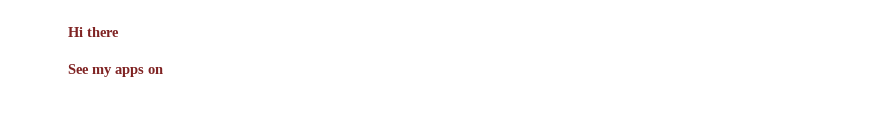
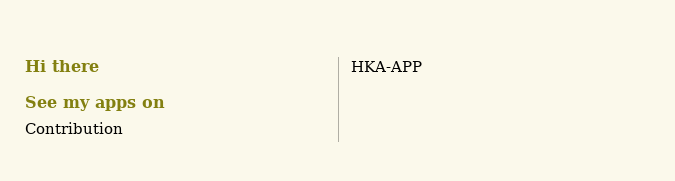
+ Contribution
+ HKA-APP

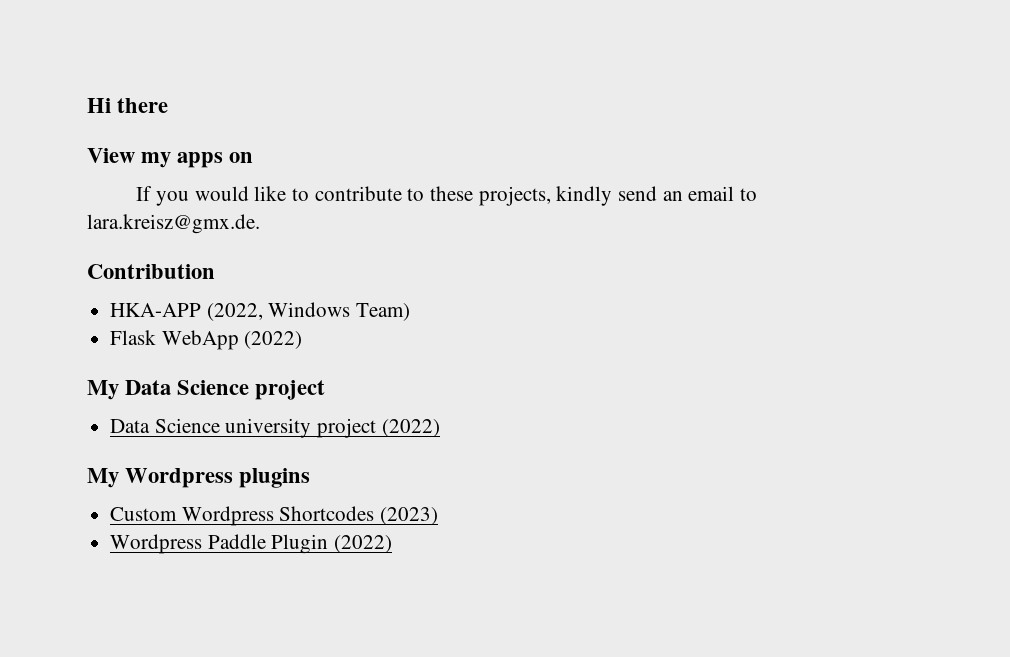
- See my apps on
+ View my apps on
+ If you would like to contribute to these projects, kindly send an email to lara.kreisz@gmx.de.
  Contribution
- HKA-APP
+ HKA-APP (2022, Windows Team)
+ Flask WebApp (2022)
+ My Data Science project
+ Data Science university project (2022)
+ My Wordpress plugins
+ Custom Wordpress Shortcodes (2023)
+ Wordpress Paddle Plugin (2022)

